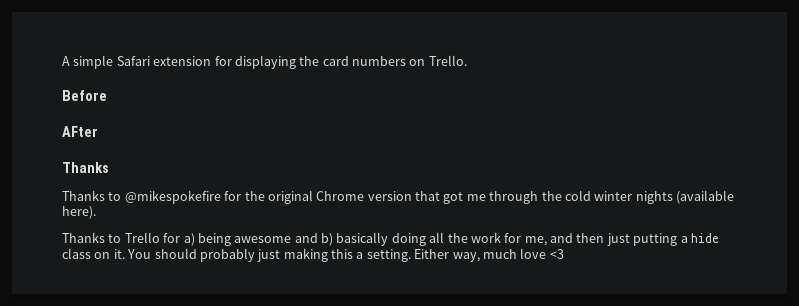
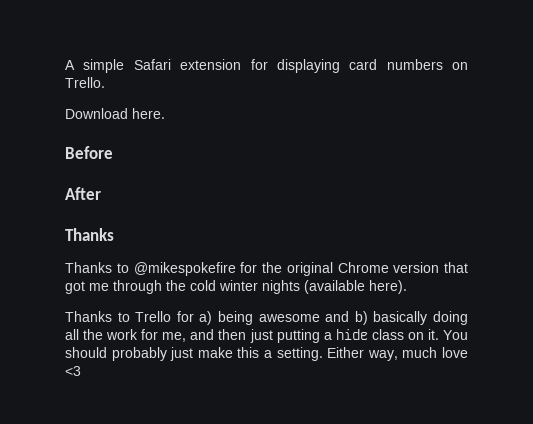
- A simple Safari extension for displaying the card numbers on Trello.
+ A simple Safari extension for displaying card numbers on Trello.
+ Download here.
- AFter
+ After
- You should probably just making this a setting.
+ You should probably just make this a setting.

